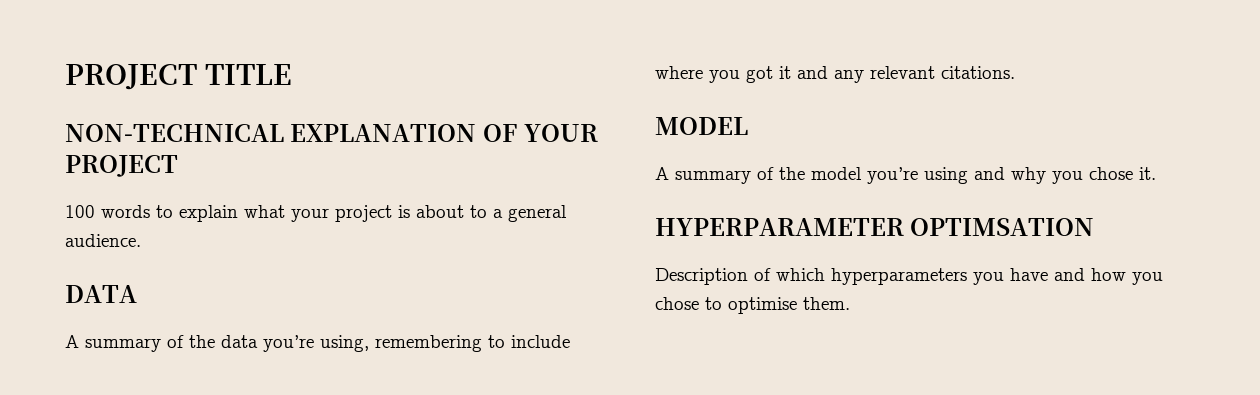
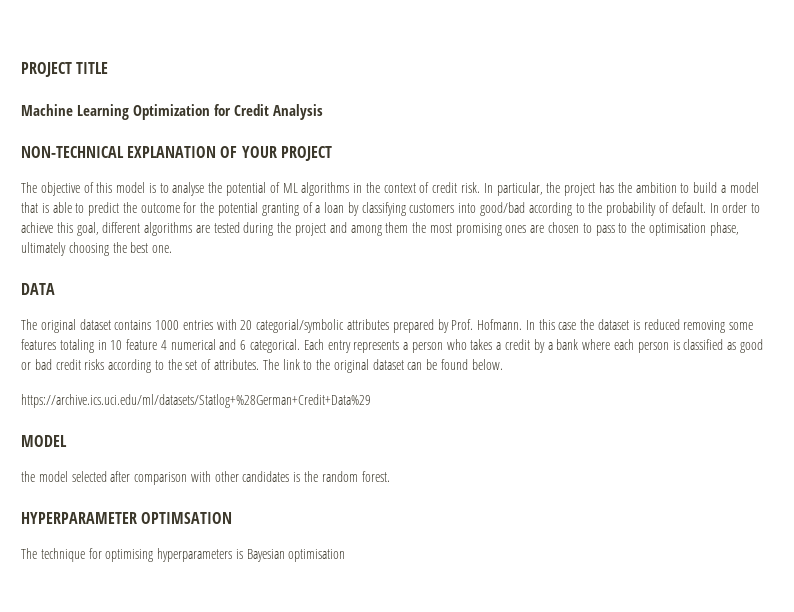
+ Machine Learning Optimization for Credit Analysis
- 100 words to explain what your project is about to a general audience.
+ The objective of this model is to analyse the potential of ML algorithms in the context of credit risk. In particular, the project has the ambition to build a model that is able to predict the outcome for the potential granting of a loan by classifying customers into good/bad according to the probability of default. In order to achieve this goal, different algorithms are tested during the project and among them the most promising ones are chosen to pass to the optimisation phase, ultimately choosing the best one.
  DATA
- A summary of the data you’re using, remembering to include where you got it and any relevant citations.
+ The original dataset contains 1000 entries with 20 categorial/symbolic attributes prepared by Prof. Hofmann. In this case the dataset is reduced removing some features totaling in 10 feature 4 numerical and 6 categorical. Each entry represents a person who takes a credit by a bank where each person is classified as good or bad credit risks according to the set of attributes. The link to the original dataset can be found below.
+ https://archive.ics.uci.edu/ml/datasets/Statlog+%28German+Credit+Data%29
  MODEL
- A summary of the model you’re using and why you chose it.
+ the model selected after comparison with other candidates is the random forest.
  HYPERPARAMETER OPTIMSATION
- Description of which hyperparameters you have and how you chose to optimise them.
+ The technique for optimising hyperparameters is Bayesian optimisation

